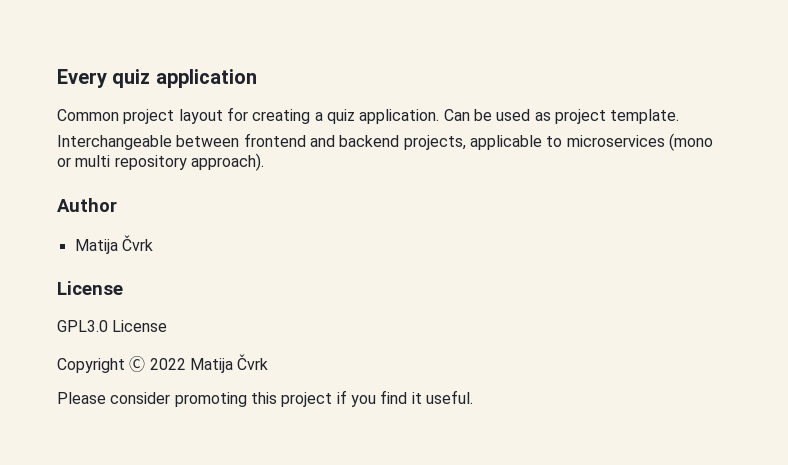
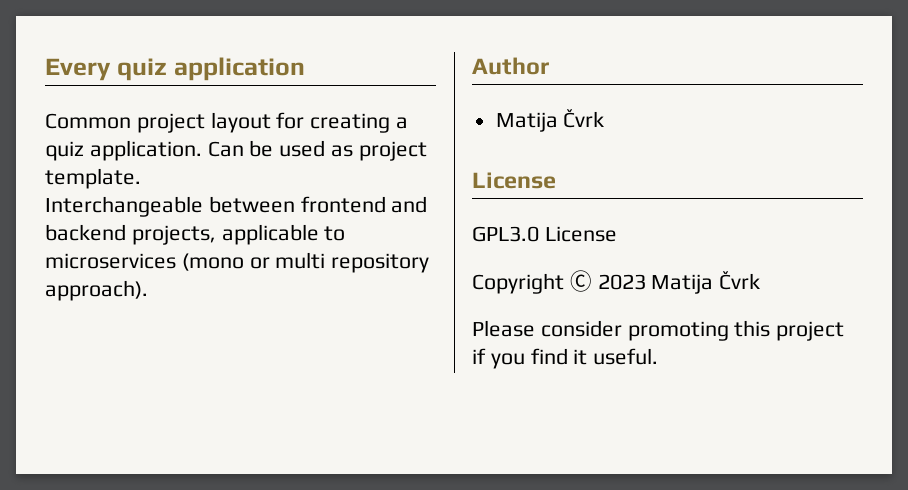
- Copyright Ⓒ 2022 Matija Čvrk
+ Copyright Ⓒ 2023 Matija Čvrk

